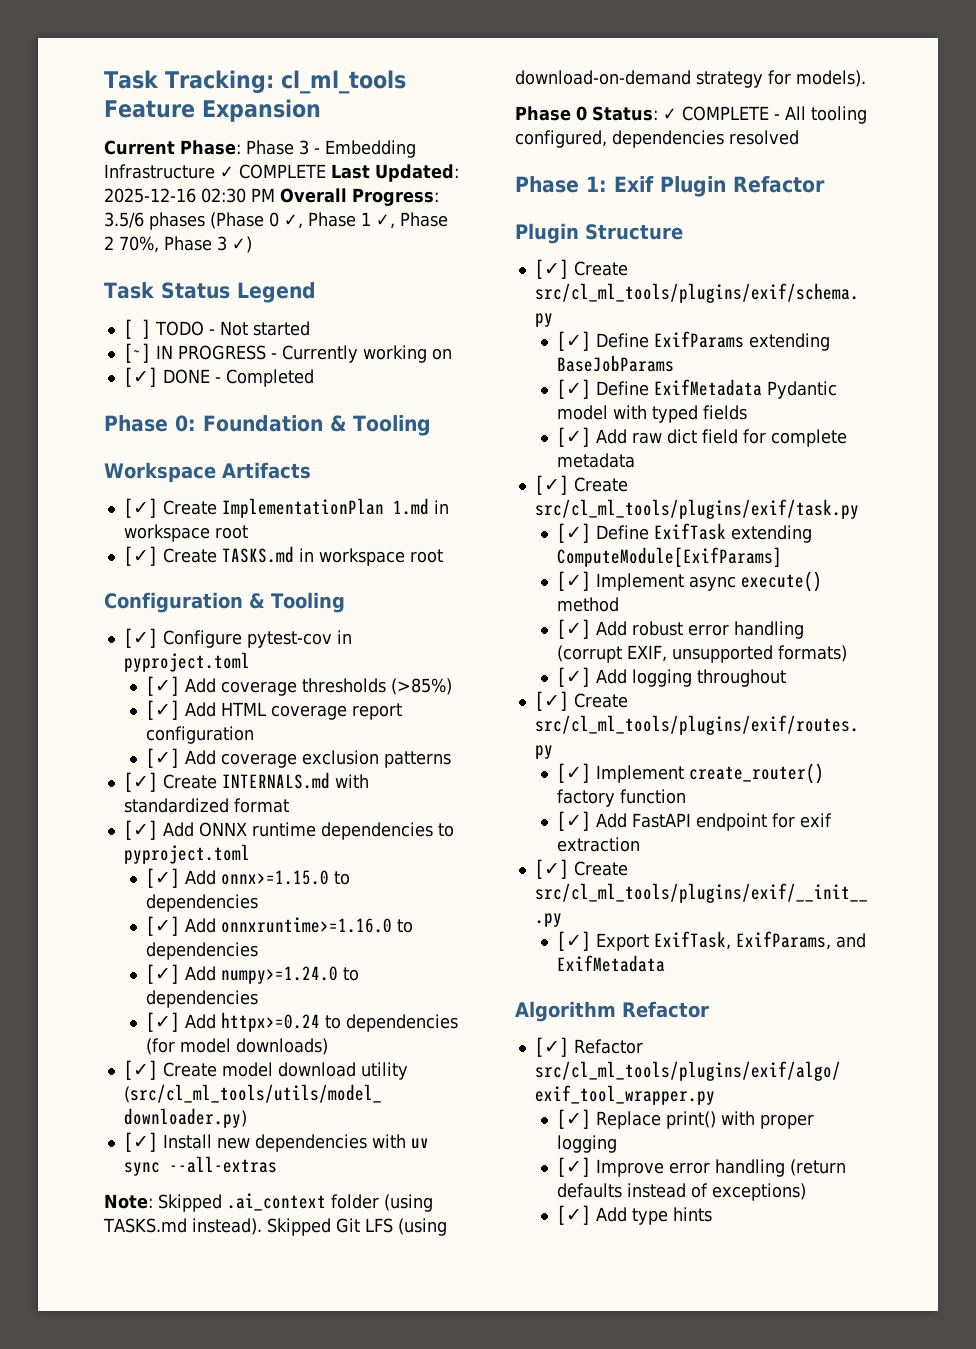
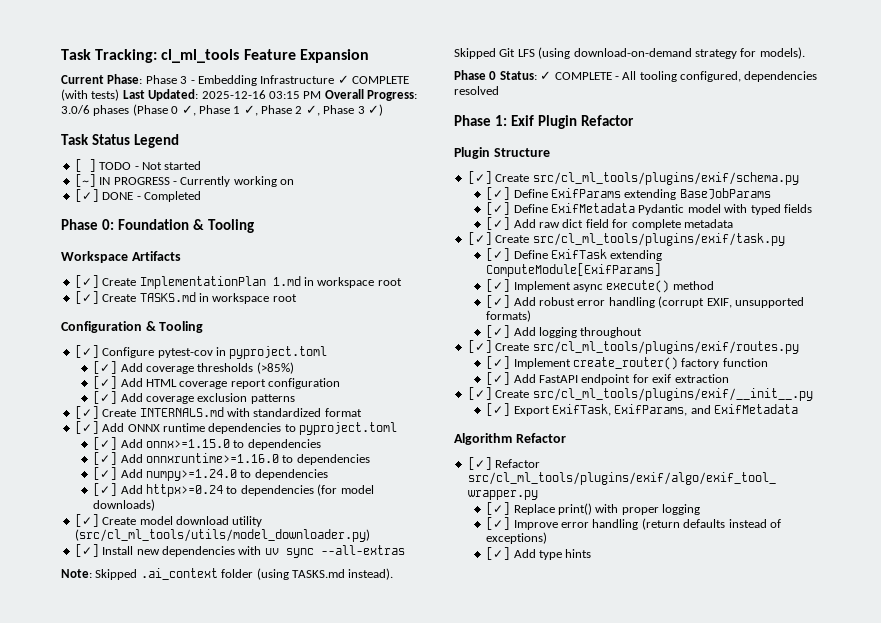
- Current Phase: Phase 3 - Embedding Infrastructure ✓ COMPLETE Last Updated: 2025-12-16 02:30 PM Overall Progress: 3.5/6 phases (Phase 0 ✓, Phase 1 ✓, Phase 2 70%, Phase 3 ✓)
+ Current Phase: Phase 3 - Embedding Infrastructure ✓ COMPLETE (with tests) Last Updated: 2025-12-16 03:15 PM Overall Progress: 3.0/6 phases (Phase 0 ✓, Phase 1 ✓, Phase 2 ✓, Phase 3 ✓)

